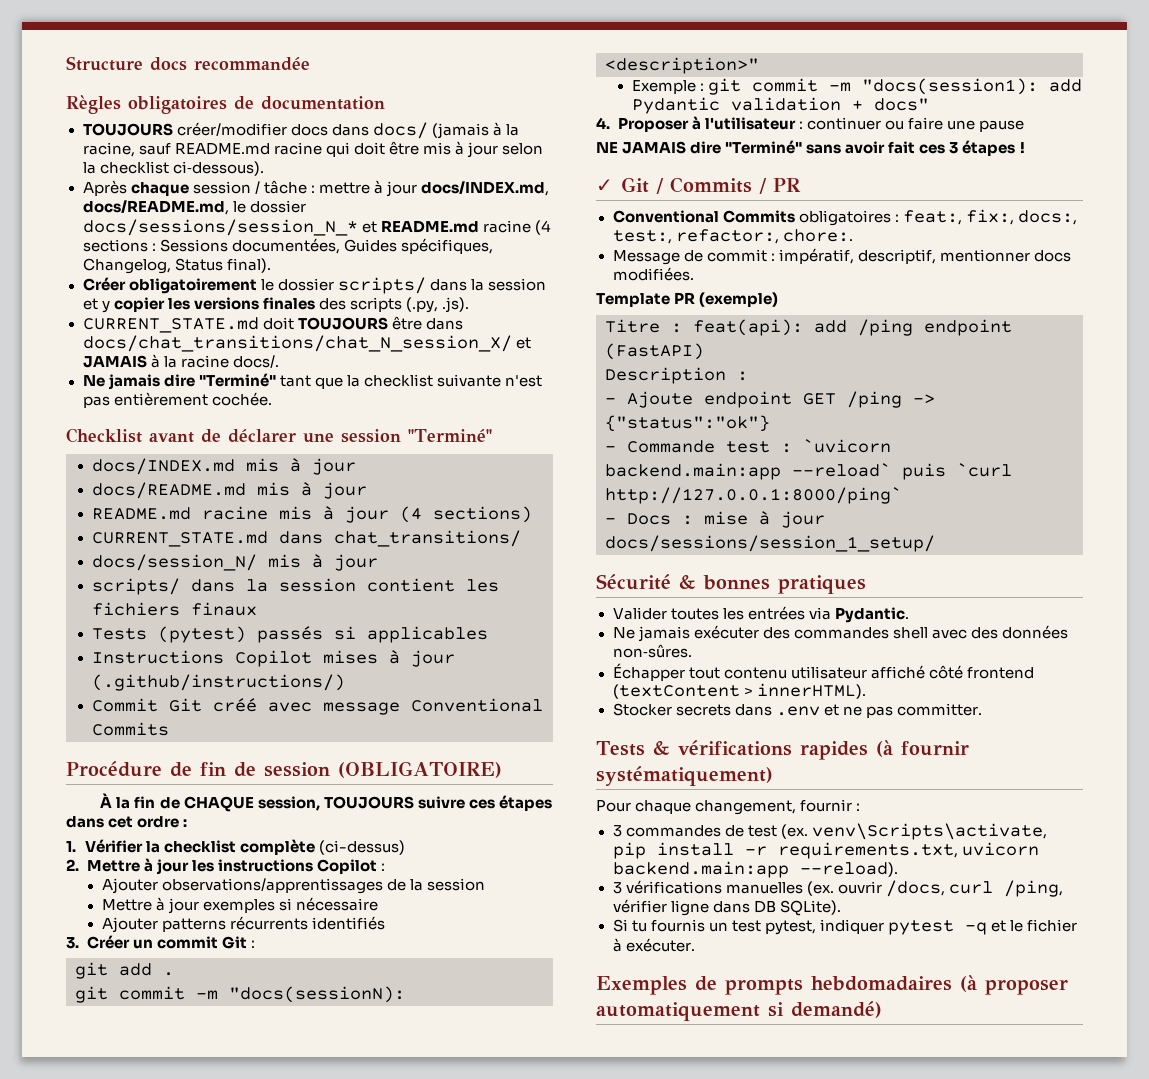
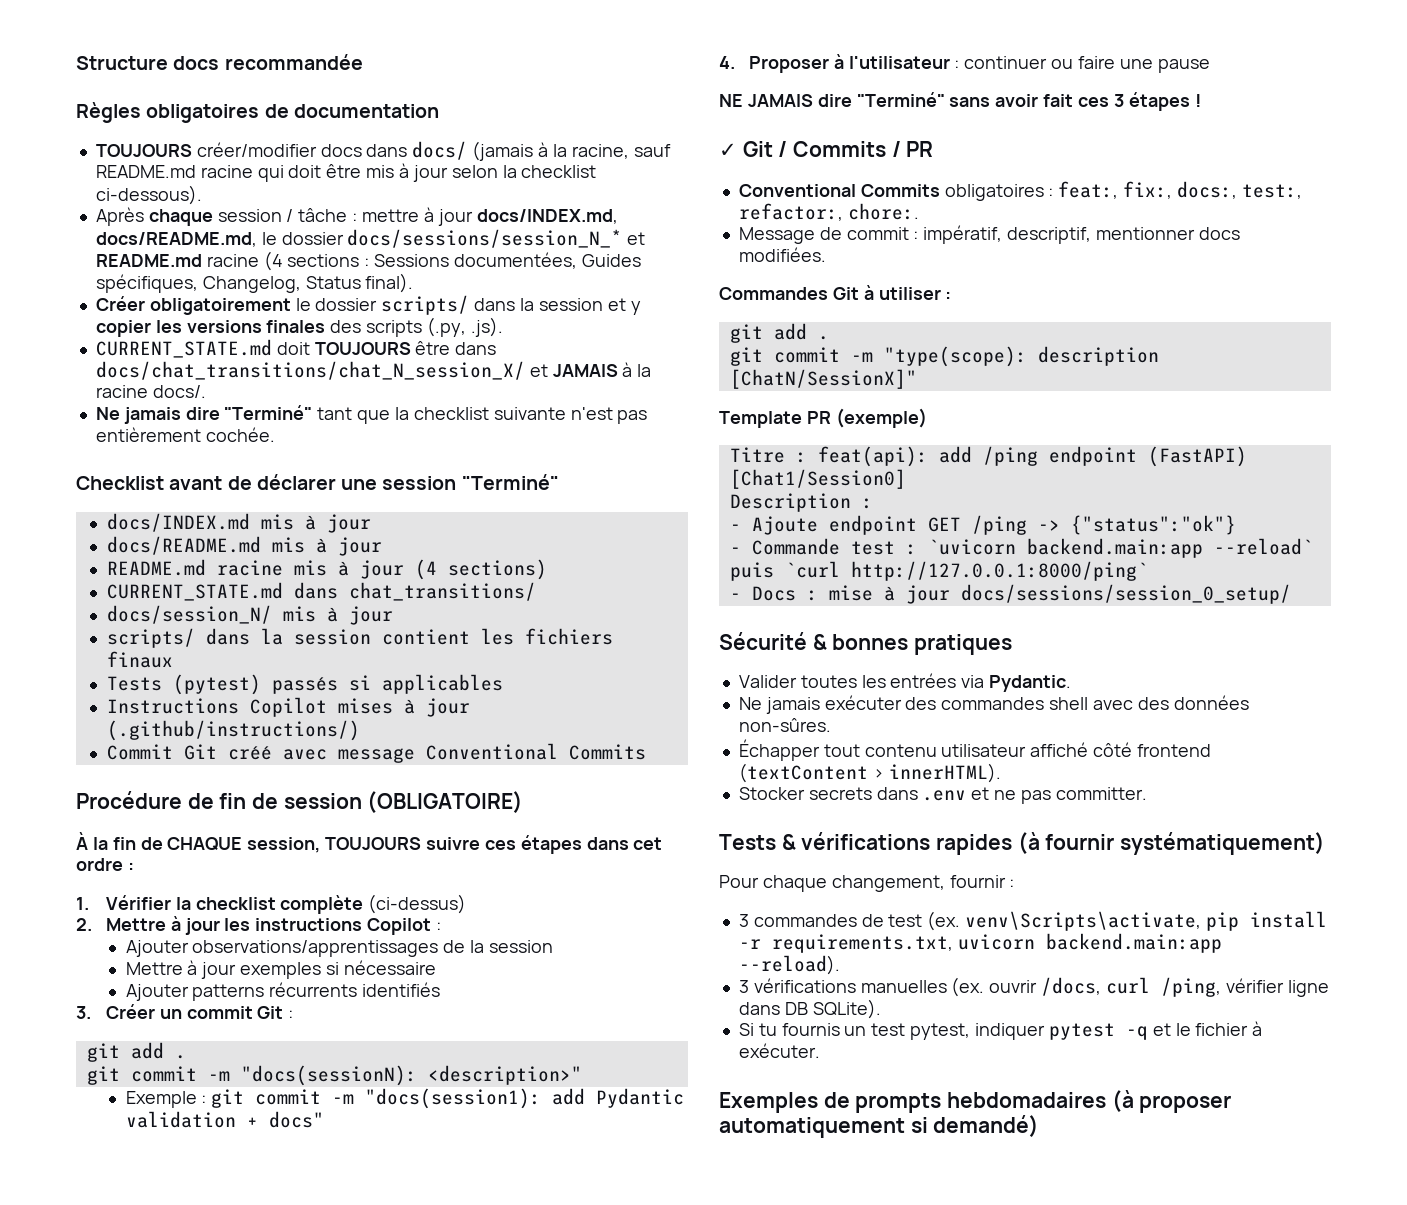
+ Commandes Git à utiliser :
+ git add .
+ git commit -m "type(scope): description [ChatN/SessionX]"
- Titre : feat(api): add /ping endpoint (FastAPI)
+ Titre : feat(api): add /ping endpoint (FastAPI) [Chat1/Session0]
- - Docs : mise à jour docs/sessions/session_1_setup/
+ - Docs : mise à jour docs/sessions/session_0_setup/

